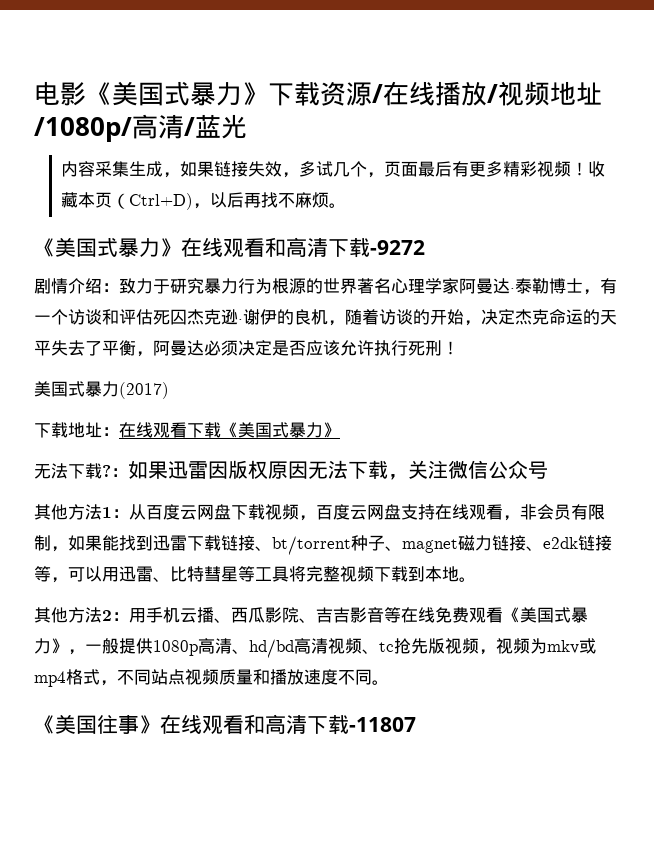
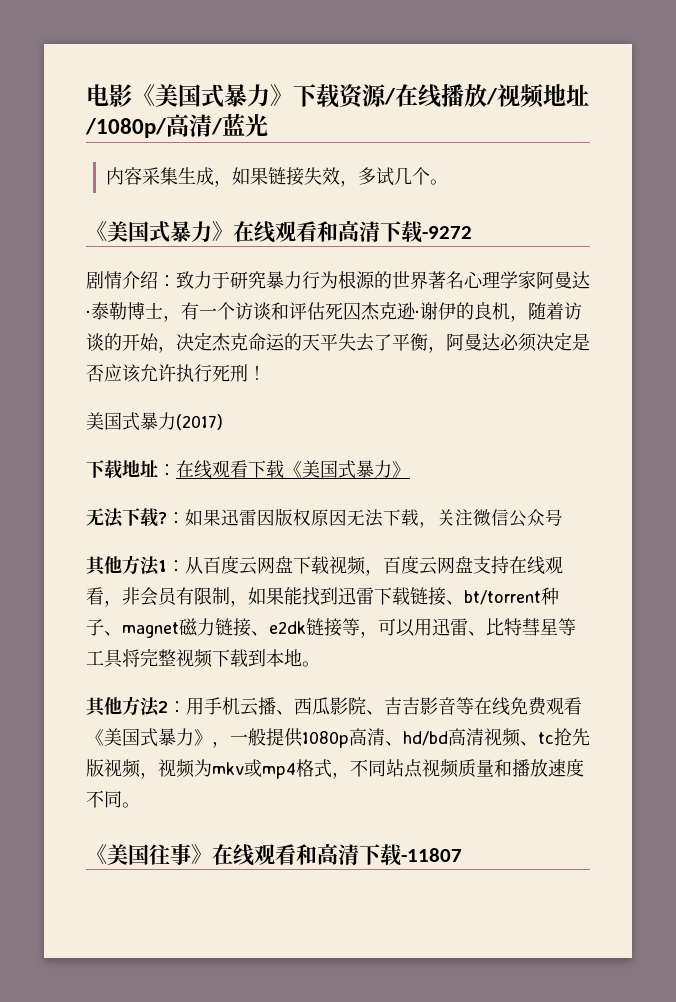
- 内容采集生成，如果链接失效，多试几个，页面最后有更多精彩视频！收藏本页（Ctrl+D)，以后再找不麻烦。
+ 内容采集生成，如果链接失效，多试几个。

